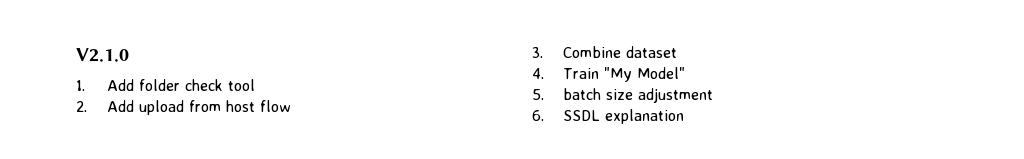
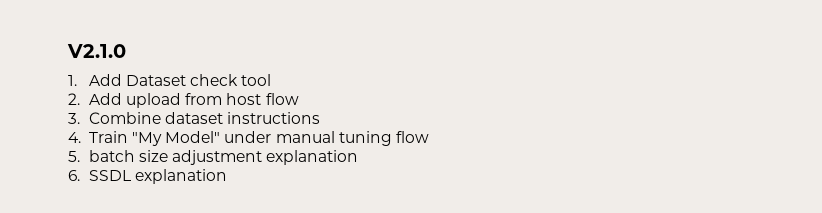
- 1. Add folder check tool
+ 1. Add Dataset check tool
- 3. Combine dataset
+ 3. Combine dataset instructions
- 4. Train "My Model"
+ 4. Train "My Model" under manual tuning flow
- 5. batch size adjustment
+ 5. batch size adjustment explanation

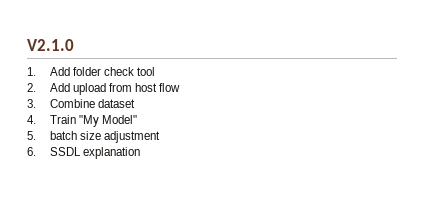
- 1. Add Dataset check tool
+ 1. Add folder check tool
- 3. Combine dataset instructions
+ 3. Combine dataset
- 4. Train "My Model" under manual tuning flow
+ 4. Train "My Model"
- 5. batch size adjustment explanation
+ 5. batch size adjustment

